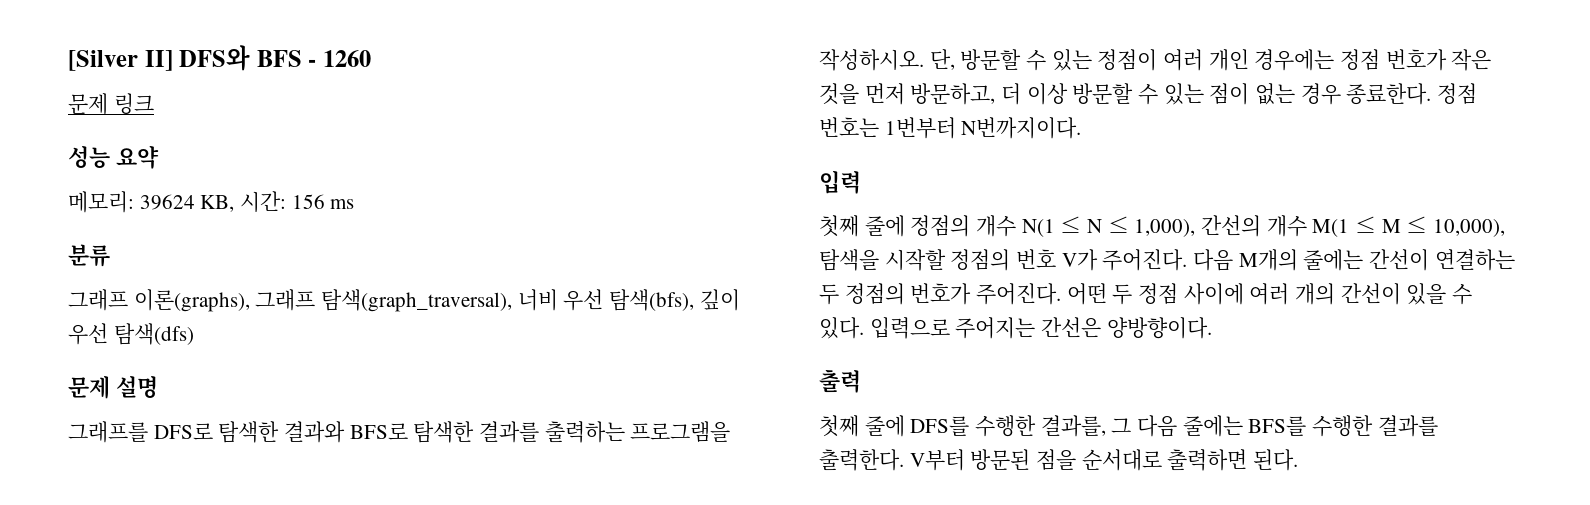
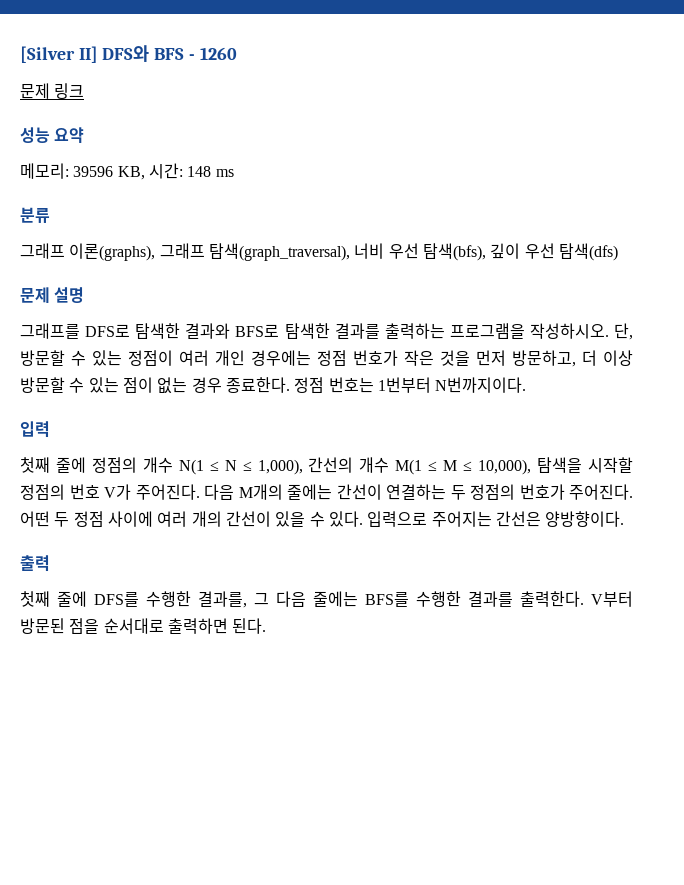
- 메모리: 39624 KB, 시간: 156 ms
+ 메모리: 39596 KB, 시간: 148 ms

